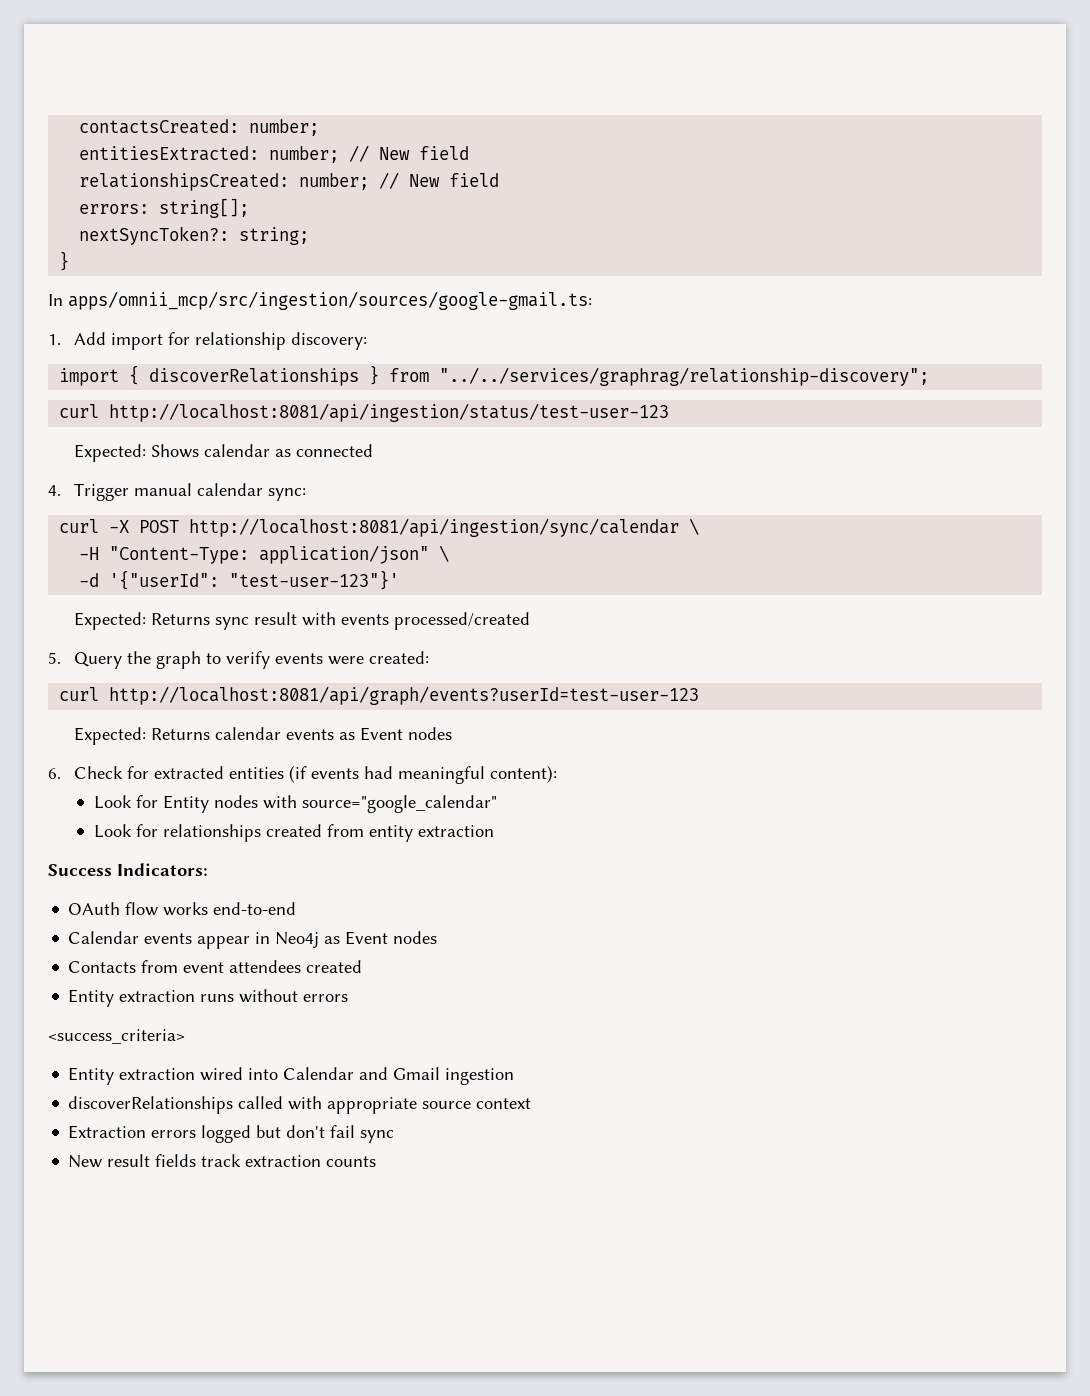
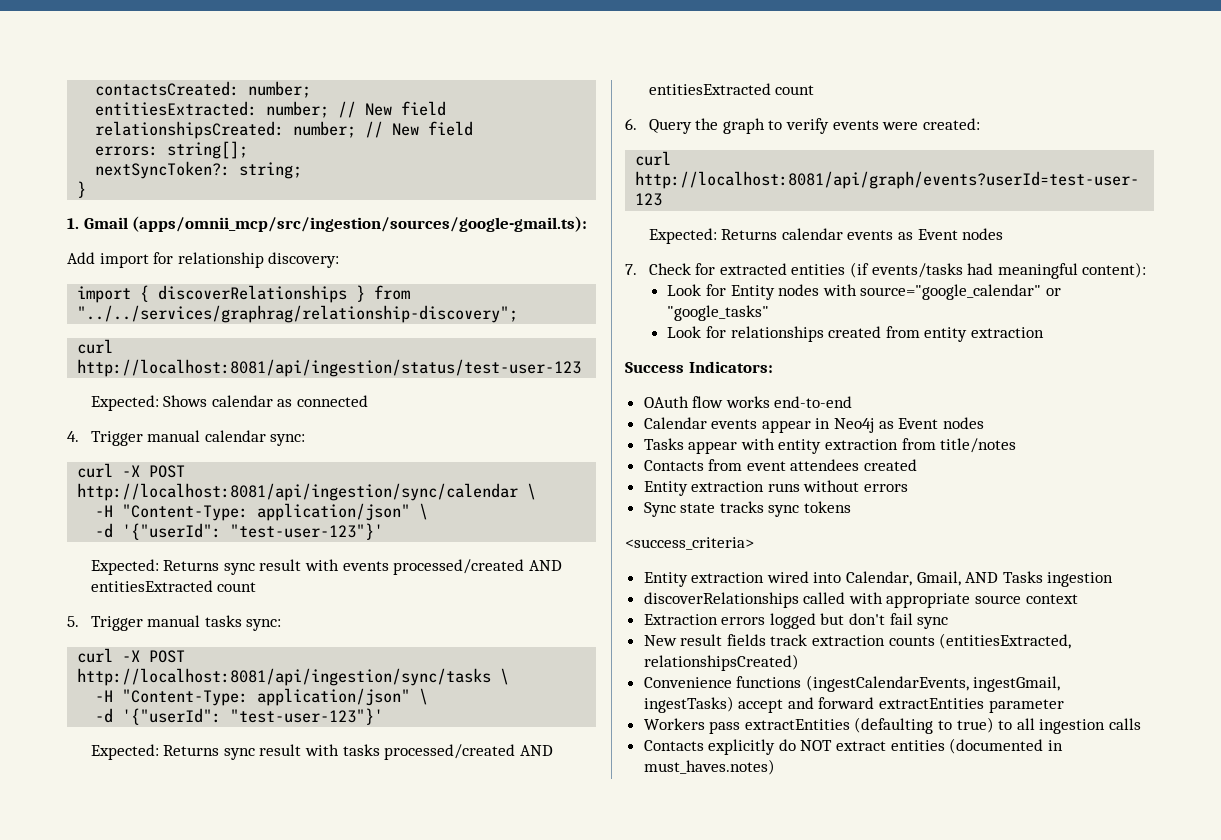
- In apps/omnii_mcp/src/ingestion/sources/google-gmail.ts:
- 1. Add import for relationship discovery:
+ 1. Gmail (apps/omnii_mcp/src/ingestion/sources/google-gmail.ts):
+ Add import for relationship discovery:
- Expected: Returns sync result with events processed/created
- 5. Query the graph to verify events were created:
+ Expected: Returns sync result with events processed/created AND entitiesExtracted count
+ 5. Trigger manual tasks sync:
+ curl -X POST http://localhost:8081/api/ingestion/sync/tasks \
+ -H "Content-Type: application/json" \
+ -d '{"userId": "test-user-123"}'
+ Expected: Returns sync result with tasks processed/created AND entitiesExtracted count
+ 6. Query the graph to verify events were created:
- 6. Check for extracted entities (if events had meaningful content):
+ 7. Check for extracted entities (if events/tasks had meaningful content):
- Look for Entity nodes with source="google_calendar"
+ Look for Entity nodes with source="google_calendar" or "google_tasks"
+ Tasks appear with entity extraction from title/notes
+ Sync state tracks sync tokens
- Entity extraction wired into Calendar and Gmail ingestion
+ Entity extraction wired into Calendar, Gmail, AND Tasks ingestion
- New result fields track extraction counts
+ New result fields track extraction counts (entitiesExtracted, relationshipsCreated)
+ Convenience functions (ingestCalendarEvents, ingestGmail, ingestTasks) accept and forward extractEntities parameter
+ Workers pass extractEntities (defaulting to true) to all ingestion calls
+ Contacts explicitly do NOT extract entities (documented in must_haves.notes)

